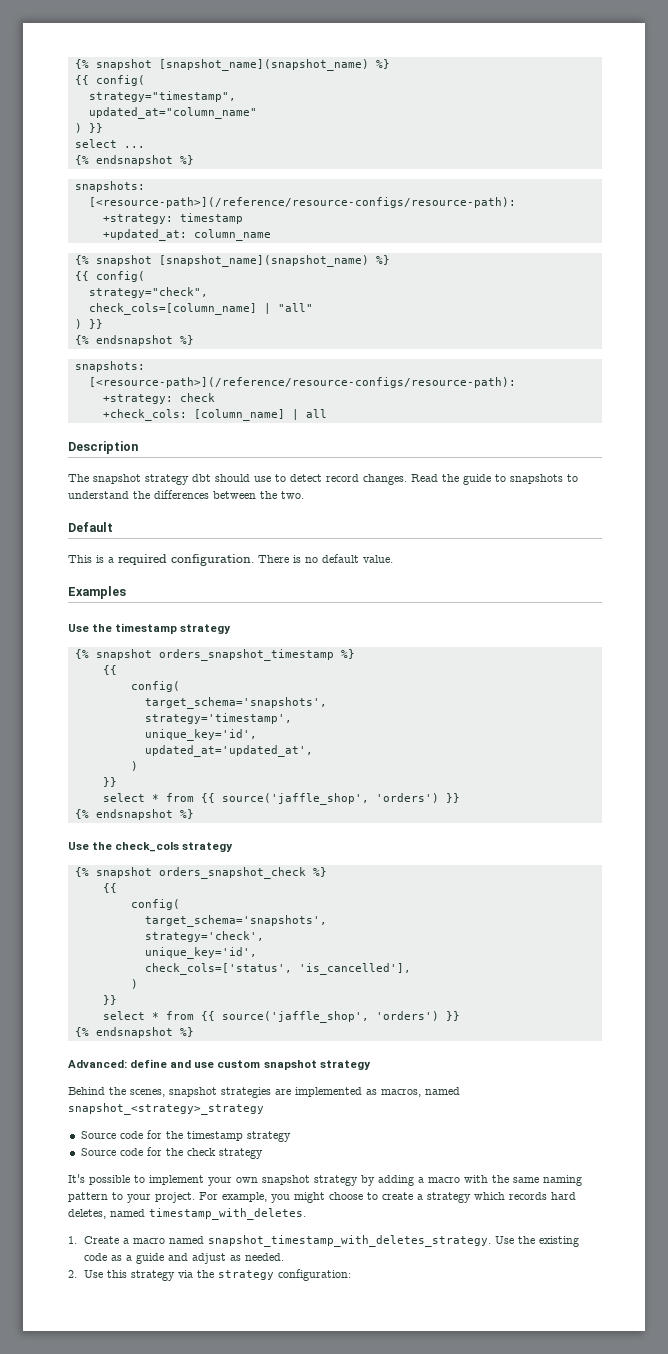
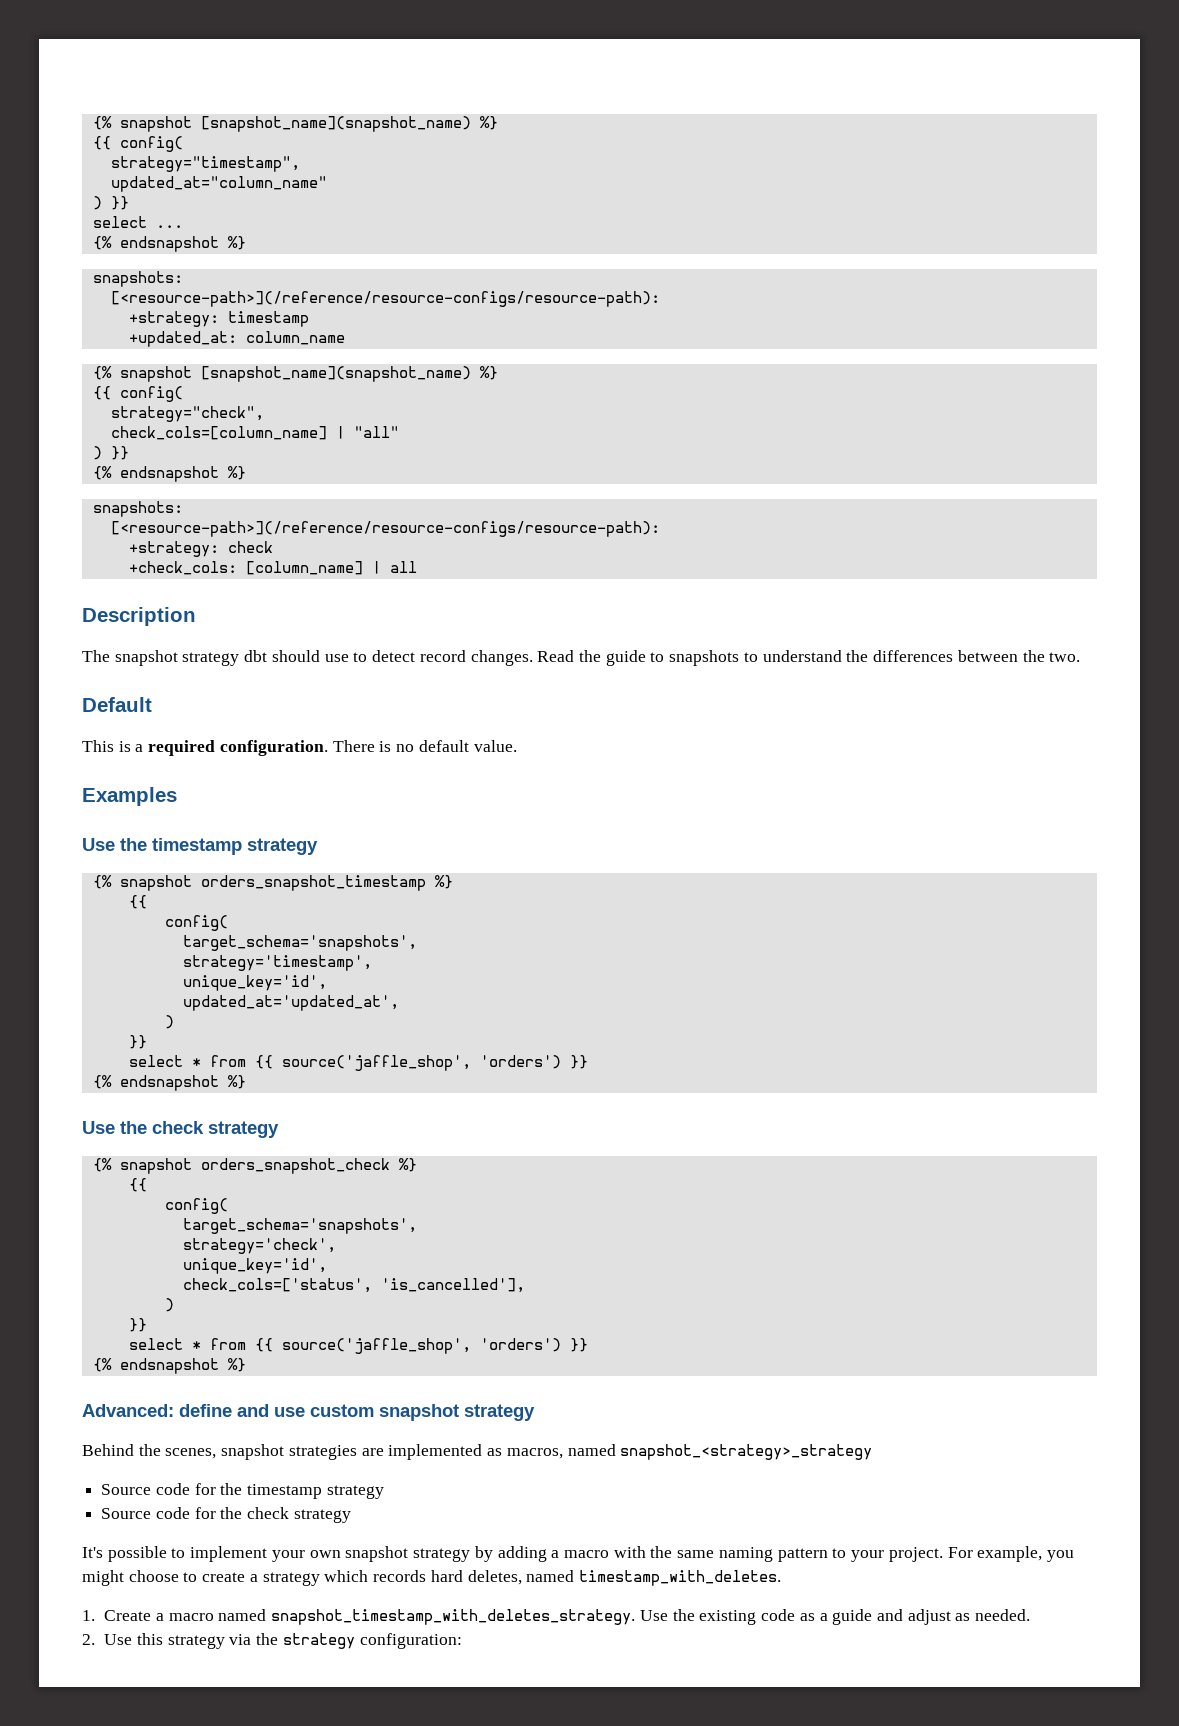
- Use the check_cols strategy
+ Use the check strategy

